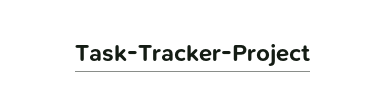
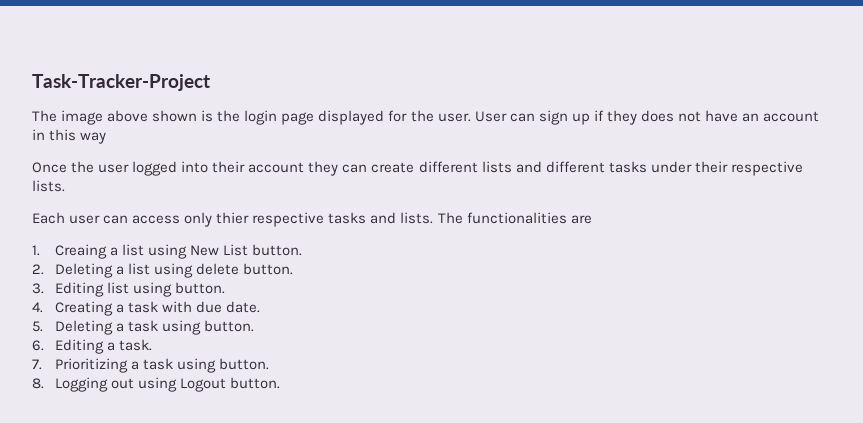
+ The image above shown is the login page displayed for the user. User can sign up if they does not have an account in this way
+ Once the user logged into their account they can create different lists and different tasks under their respective lists.
+ Each user can access only thier respective tasks and lists. The functionalities are
+ 1. Creaing a list using New List button.
+ 2. Deleting a list using delete button.
+ 3. Editing list using button.
+ 4. Creating a task with due date.
+ 5. Deleting a task using button.
+ 6. Editing a task.
+ 7. Prioritizing a task using button.
+ 8. Logging out using Logout button.

